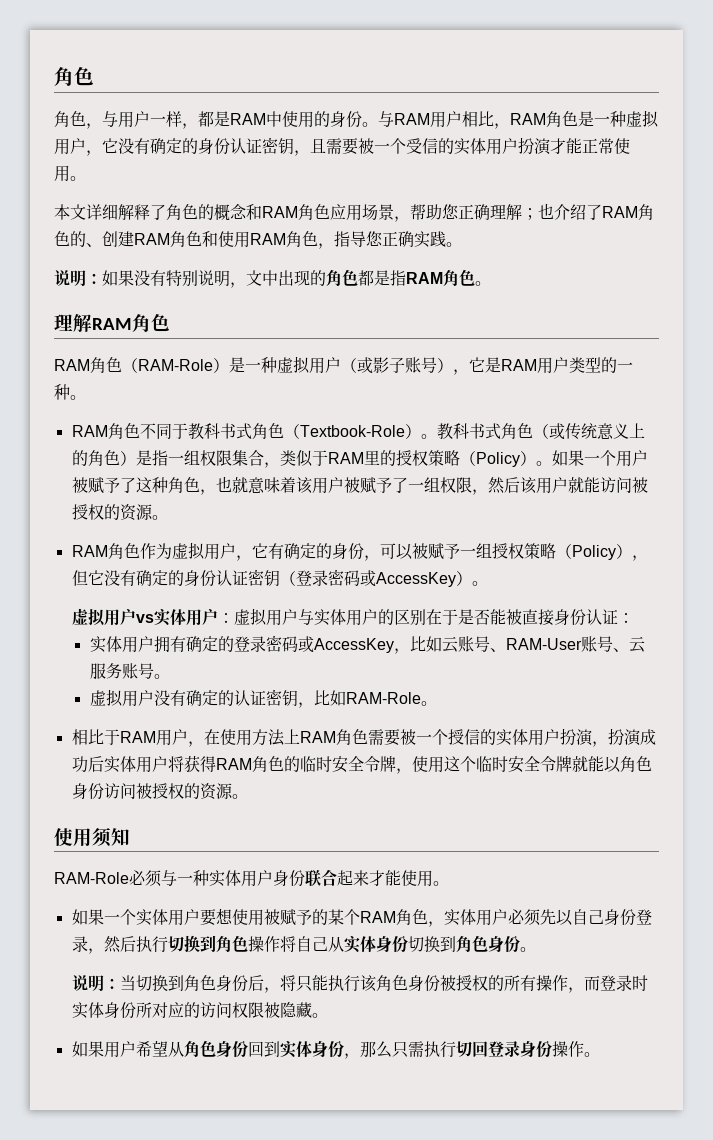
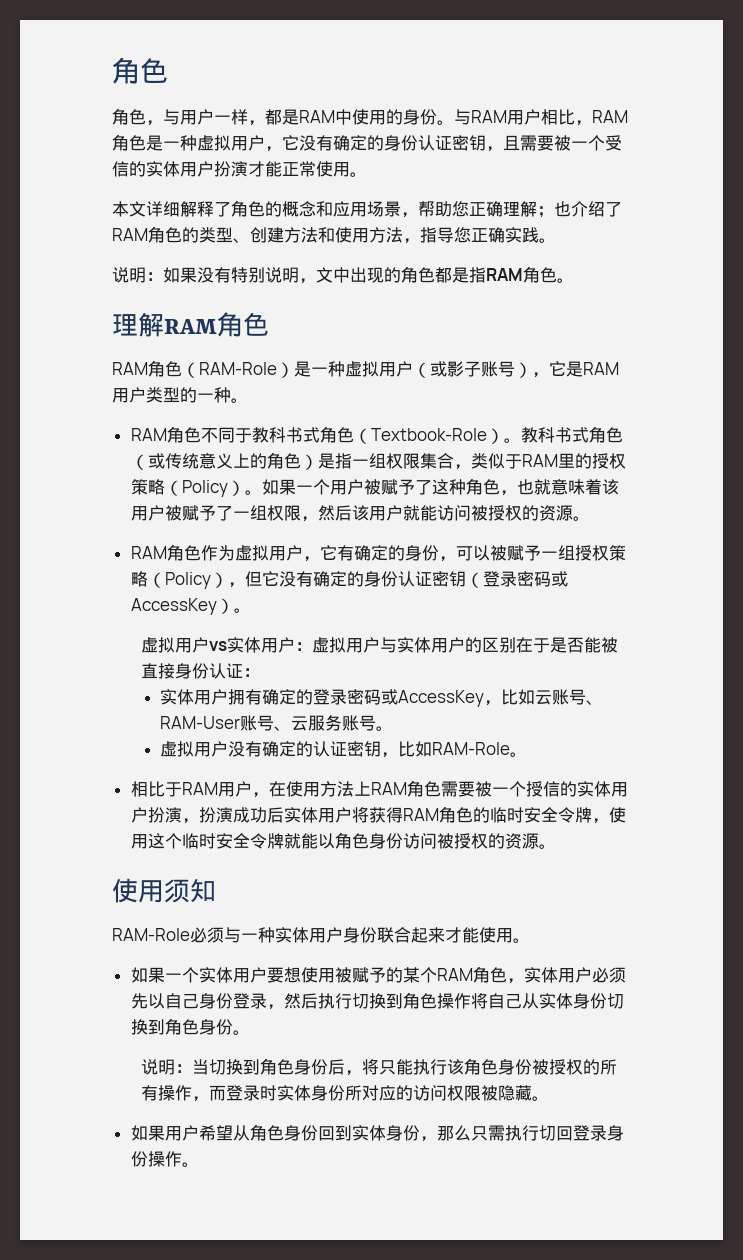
- 本文详细解释了角色的概念和RAM角色应用场景，帮助您正确理解；也介绍了RAM角色的、创建RAM角色和使用RAM角色，指导您正确实践。
+ 本文详细解释了角色的概念和应用场景，帮助您正确理解；也介绍了RAM角色的类型、创建方法和使用方法，指导您正确实践。

